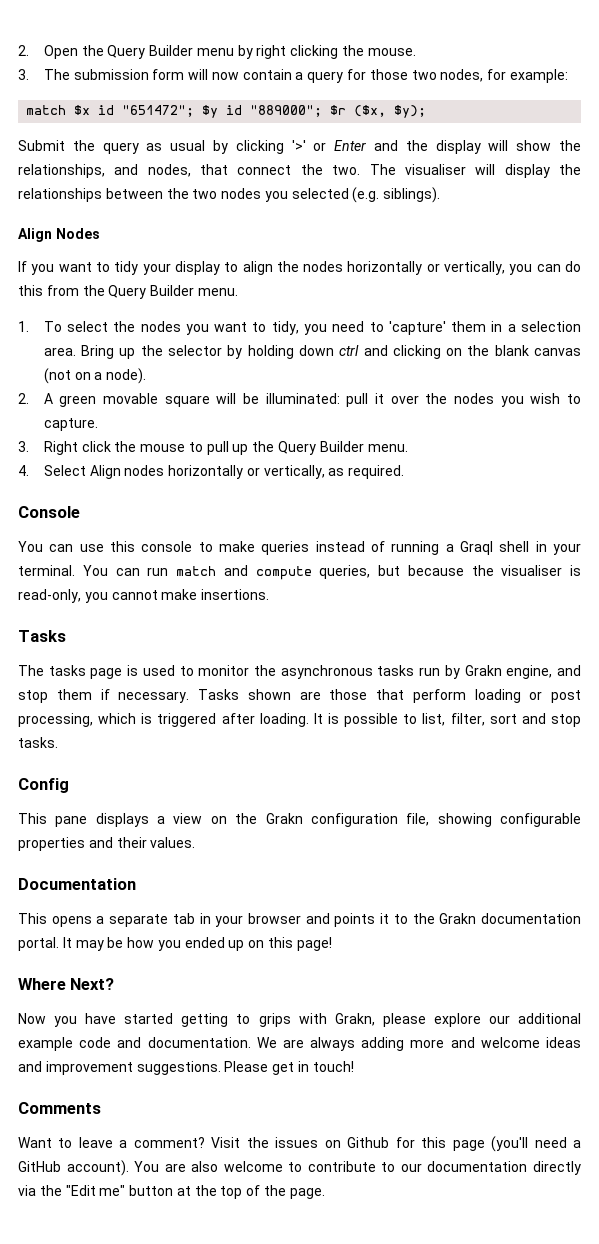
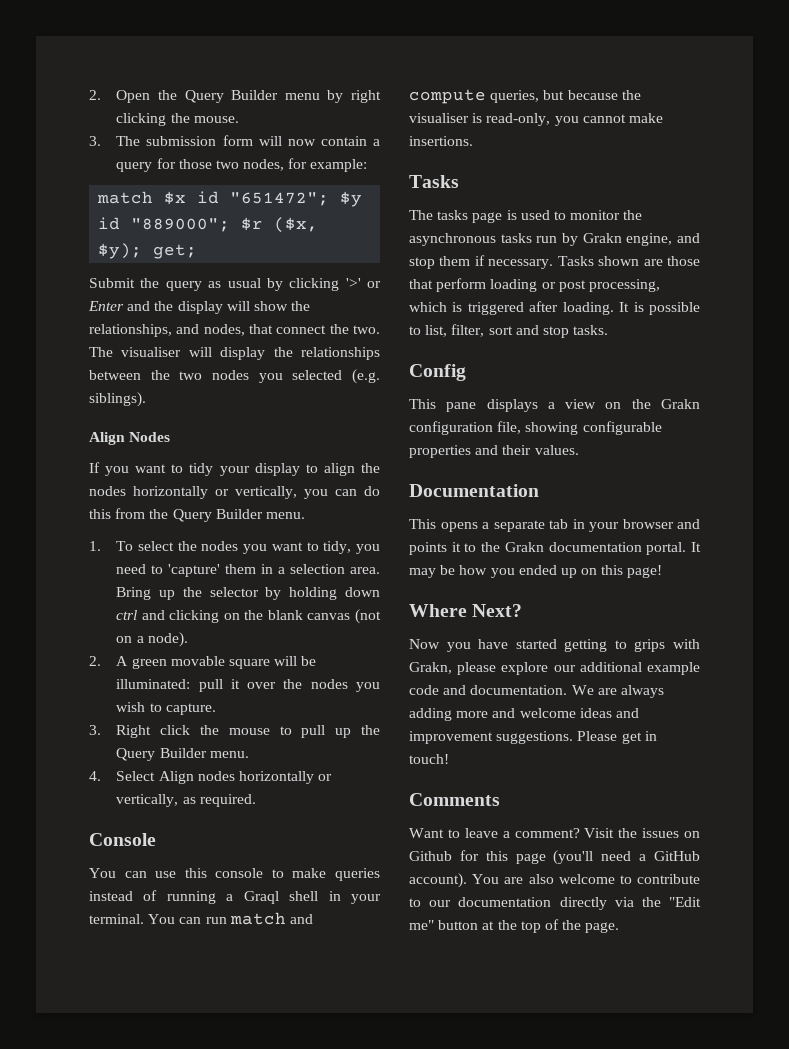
- match $x id "651472"; $y id "889000"; $r ($x, $y);
+ match $x id "651472"; $y id "889000"; $r ($x, $y); get;

